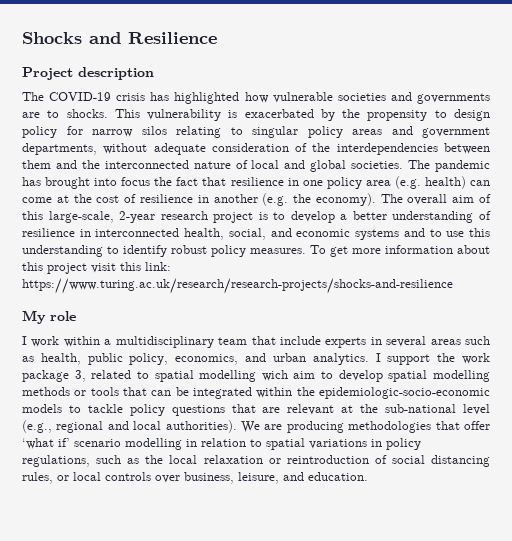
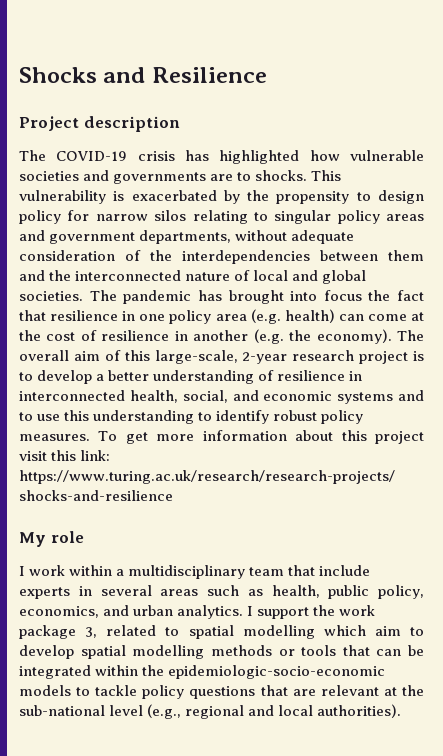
- I support the work package 3, related to spatial modelling wich aim to develop spatial modelling methods or tools that can be integrated within the epidemiologic-socio-economic models to tackle policy questions that are relevant at the sub-national level (e.g., regional and local authorities). We are producing methodologies that offer ‘what if’ scenario modelling in relation to spatial variations in policy regulations, such as the local relaxation or reintroduction of social distancing rules, or local controls over business, leisure, and education.
+ I support the work package 3, related to spatial modelling which aim to develop spatial modelling methods or tools that can be integrated within the epidemiologic-socio-economic models to tackle policy questions that are relevant at the sub-national level (e.g., regional and local authorities).

